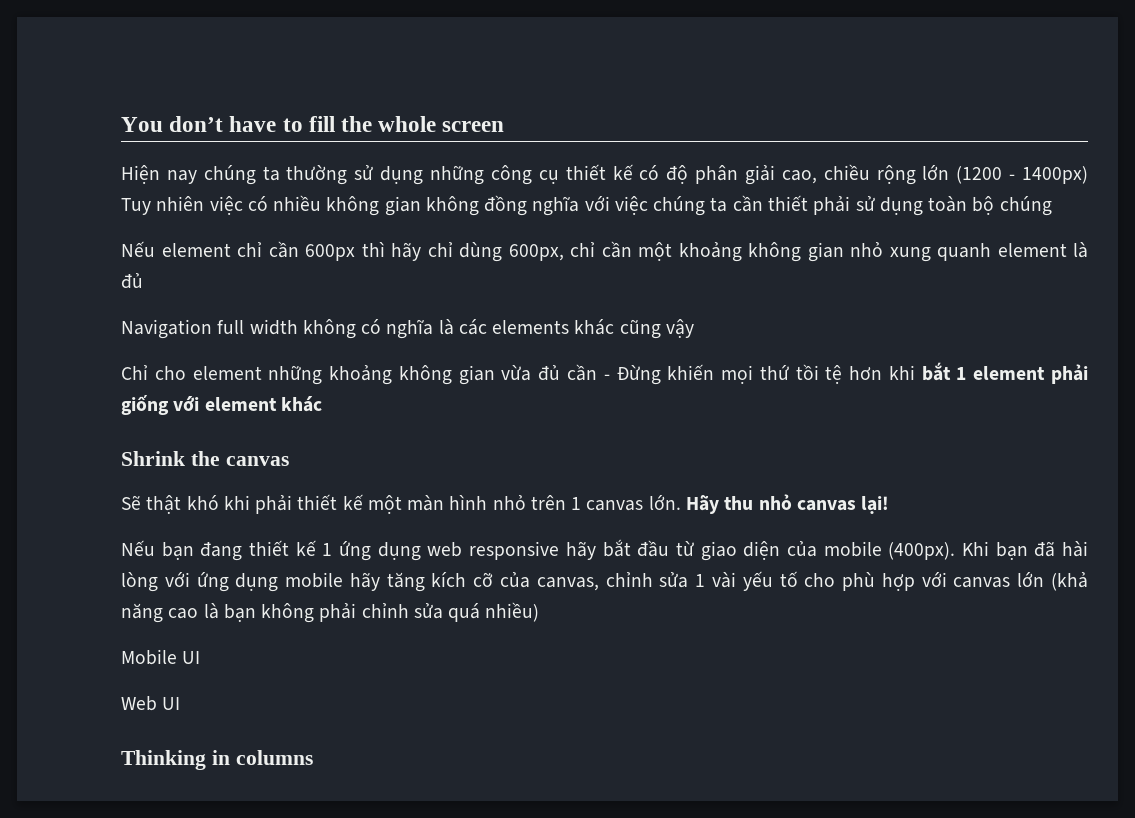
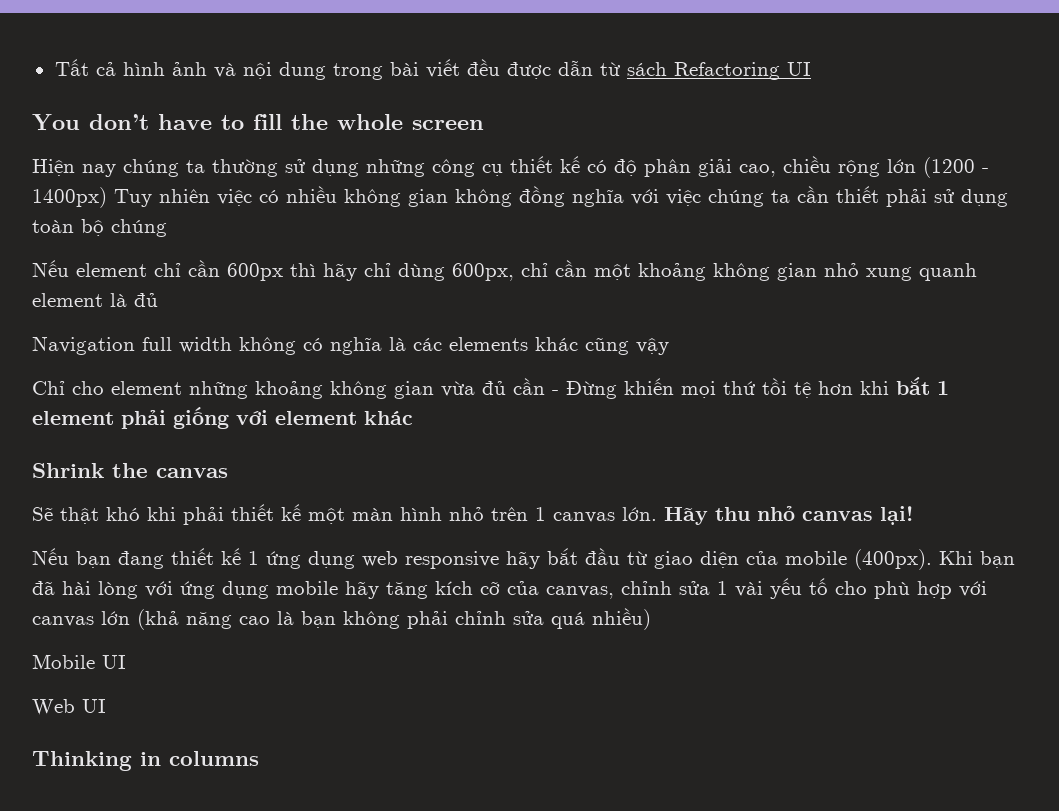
+ Tất cả hình ảnh và nội dung trong bài viết đều được dẫn từ sách Refactoring UI

